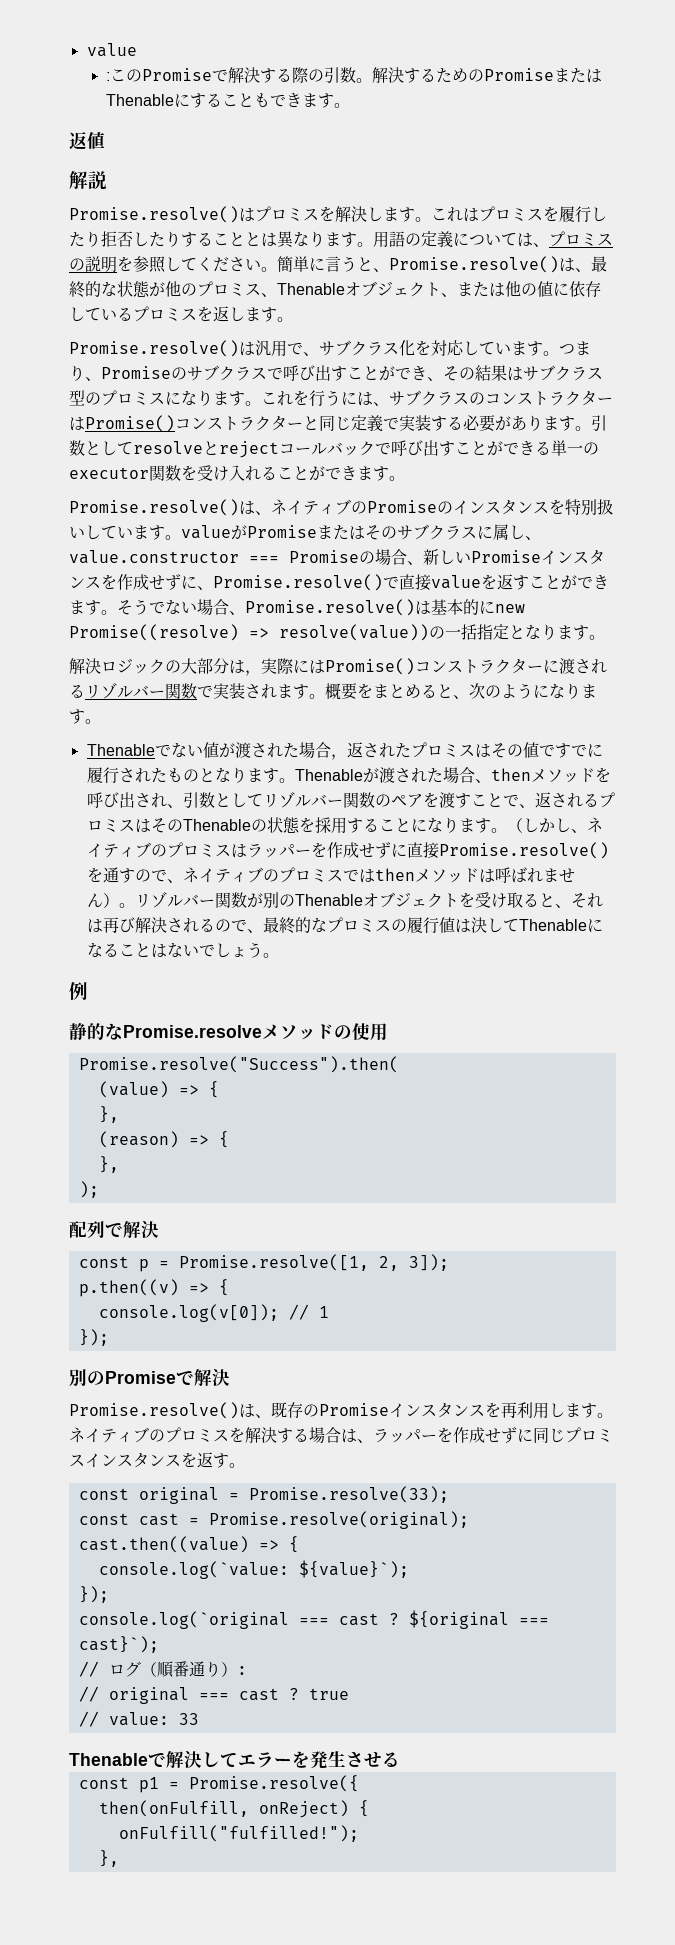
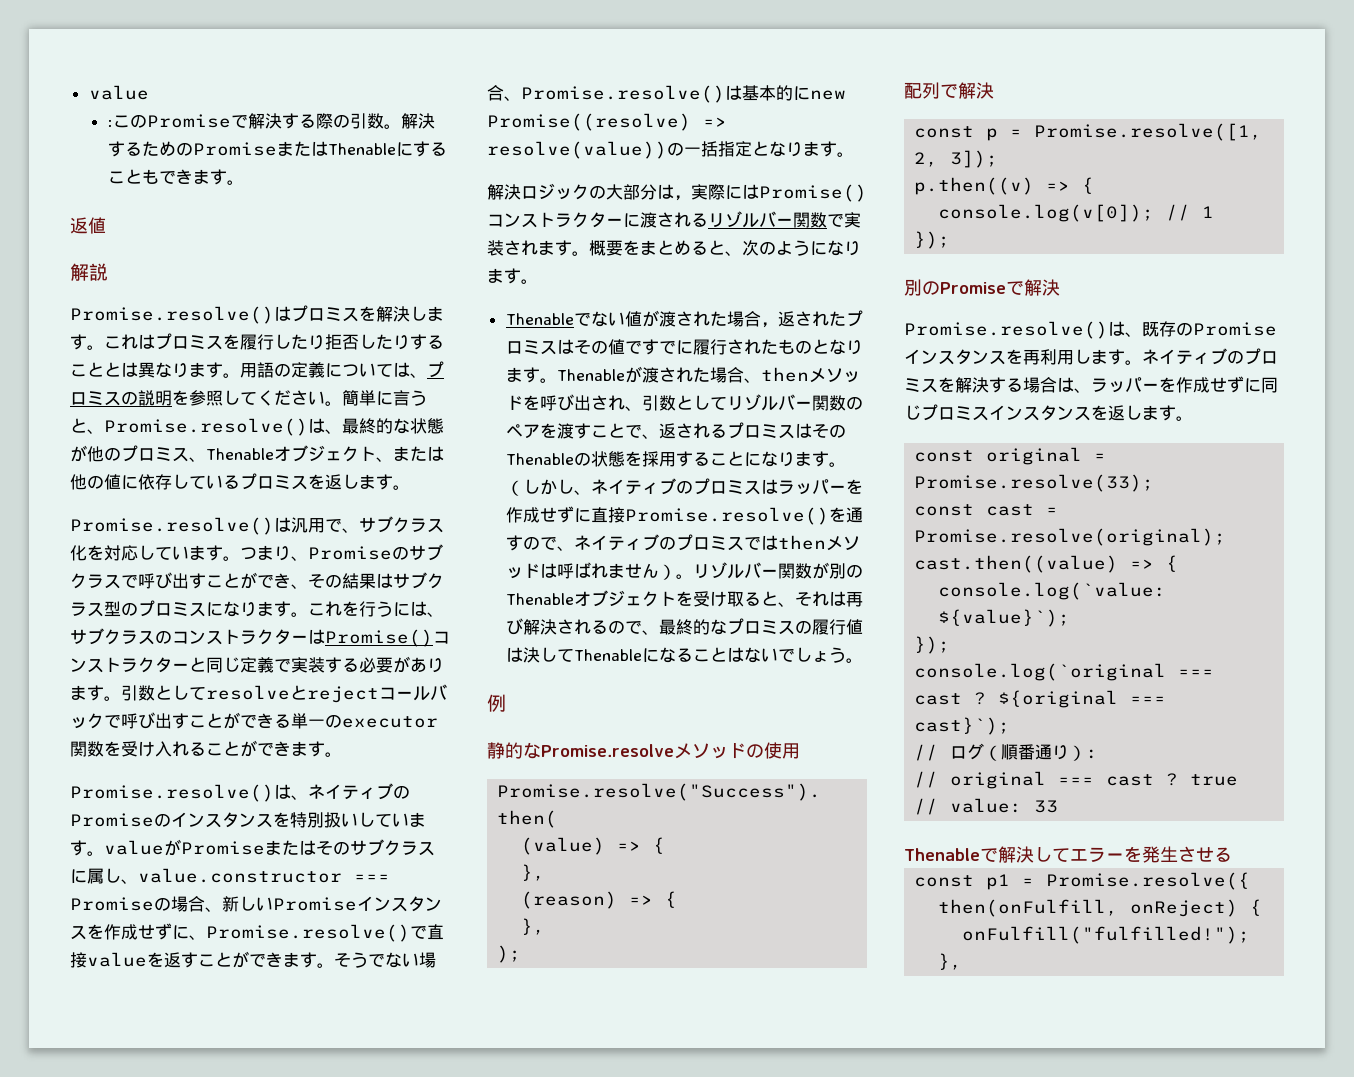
- ネイティブのプロミスを解決する場合は、ラッパーを作成せずに同じプロミスインスタンスを返す。
+ ネイティブのプロミスを解決する場合は、ラッパーを作成せずに同じプロミスインスタンスを返します。

